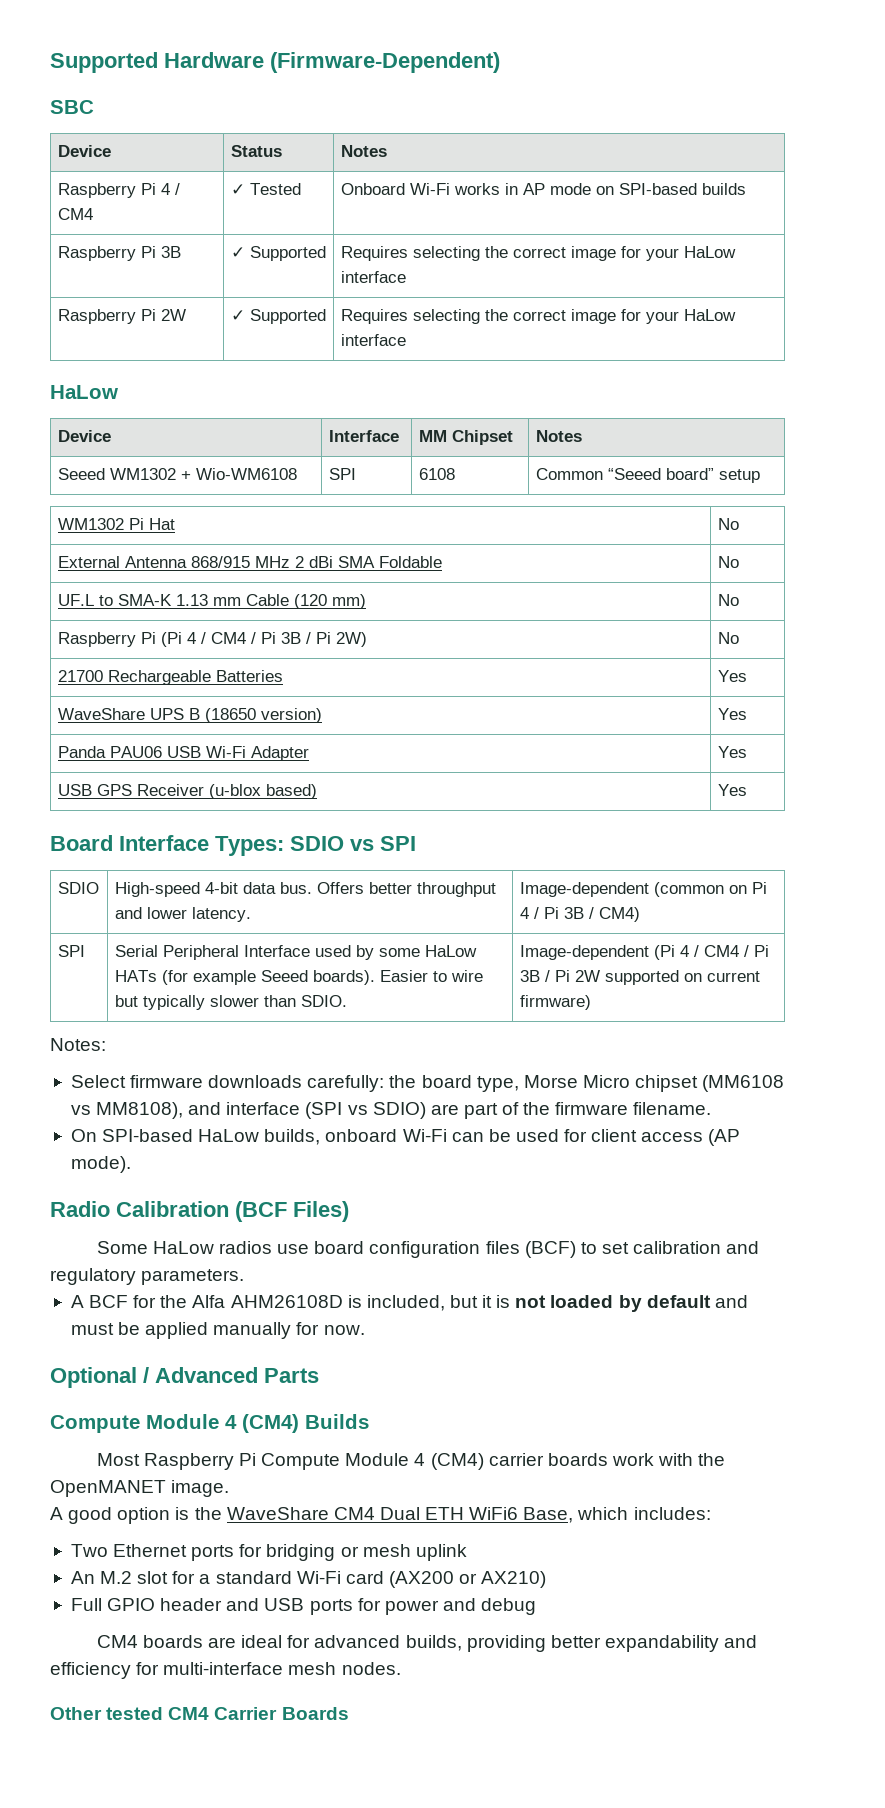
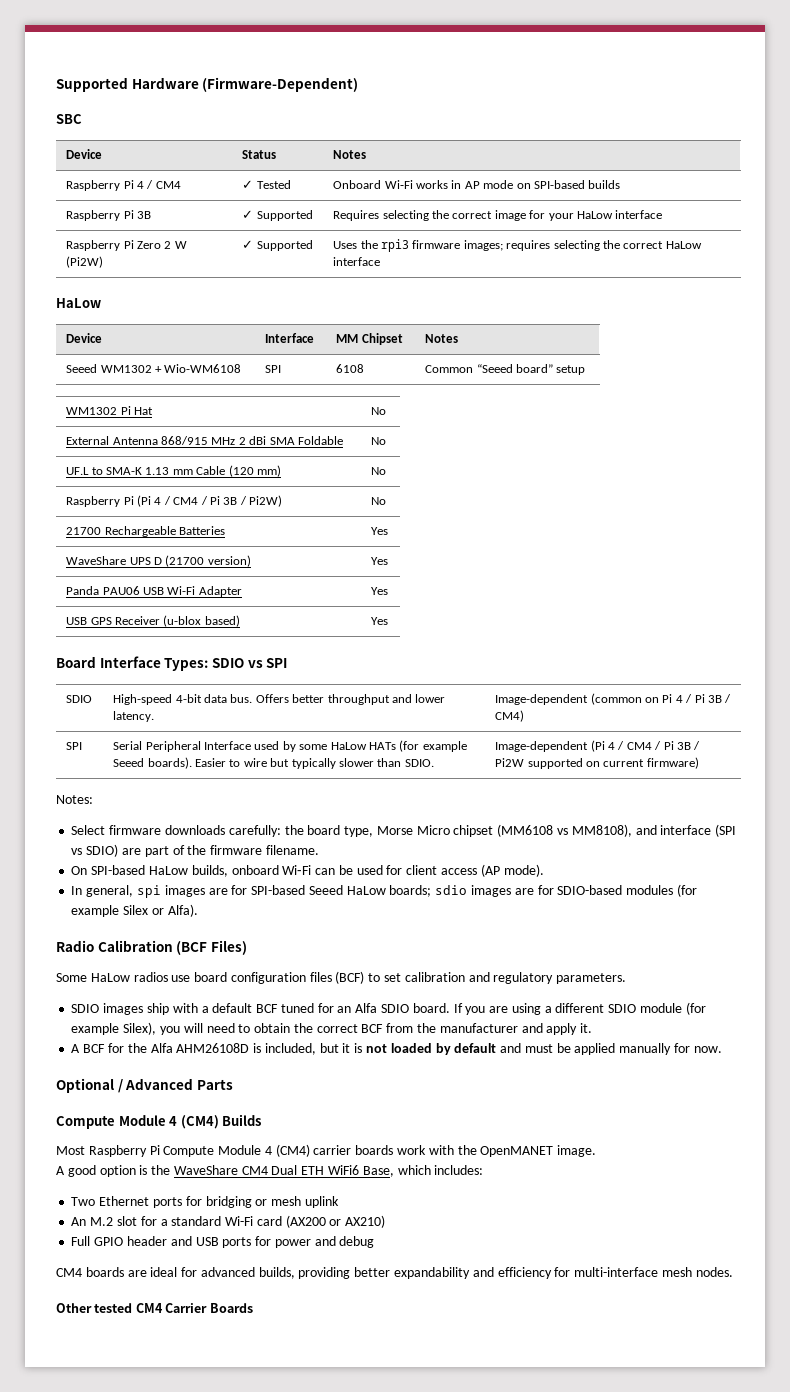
- Raspberry Pi 2W | ✓ Supported | Requires selecting the correct image for your HaLow interface
+ Raspberry Pi Zero 2 W (Pi2W) | ✓ Supported | Uses the rpi3 firmware images; requires selecting the correct HaLow interface
- Raspberry Pi (Pi 4 / CM4 / Pi 3B / Pi 2W) | No
+ Raspberry Pi (Pi 4 / CM4 / Pi 3B / Pi2W) | No
- WaveShare UPS B (18650 version) | Yes
+ WaveShare UPS D (21700 version) | Yes
- SPI | Serial Peripheral Interface used by some HaLow HATs (for example Seeed boards). Easier to wire but typically slower than SDIO. | Image-dependent (Pi 4 / CM4 / Pi 3B / Pi 2W supported on current firmware)
+ SPI | Serial Peripheral Interface used by some HaLow HATs (for example Seeed boards). Easier to wire but typically slower than SDIO. | Image-dependent (Pi 4 / CM4 / Pi 3B / Pi2W supported on current firmware)
+ In general, spi images are for SPI-based Seeed HaLow boards; sdio images are for SDIO-based modules (for example Silex or Alfa).
+ SDIO images ship with a default BCF tuned for an Alfa SDIO board. If you are using a different SDIO module (for example Silex), you will need to obtain the correct BCF from the manufacturer and apply it.

